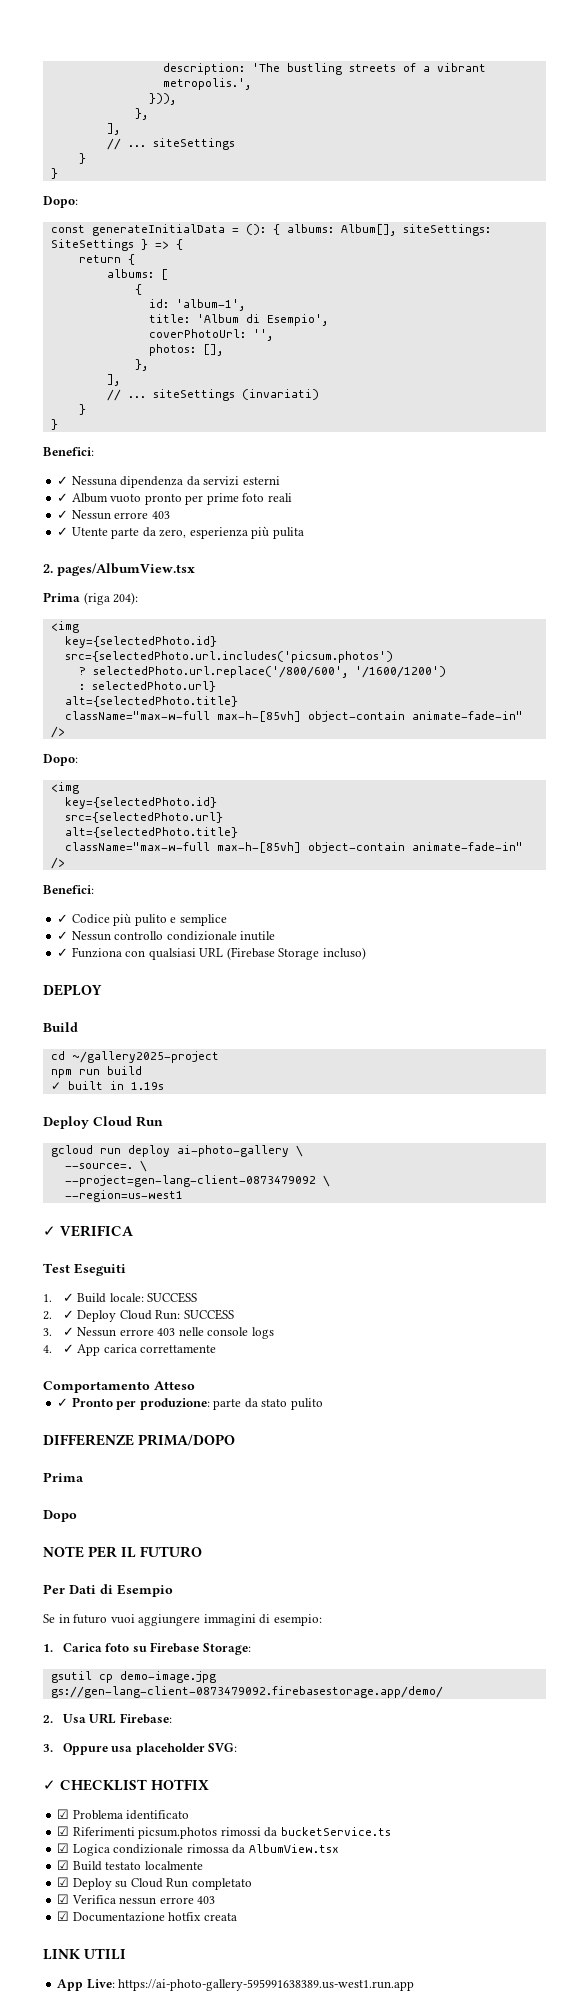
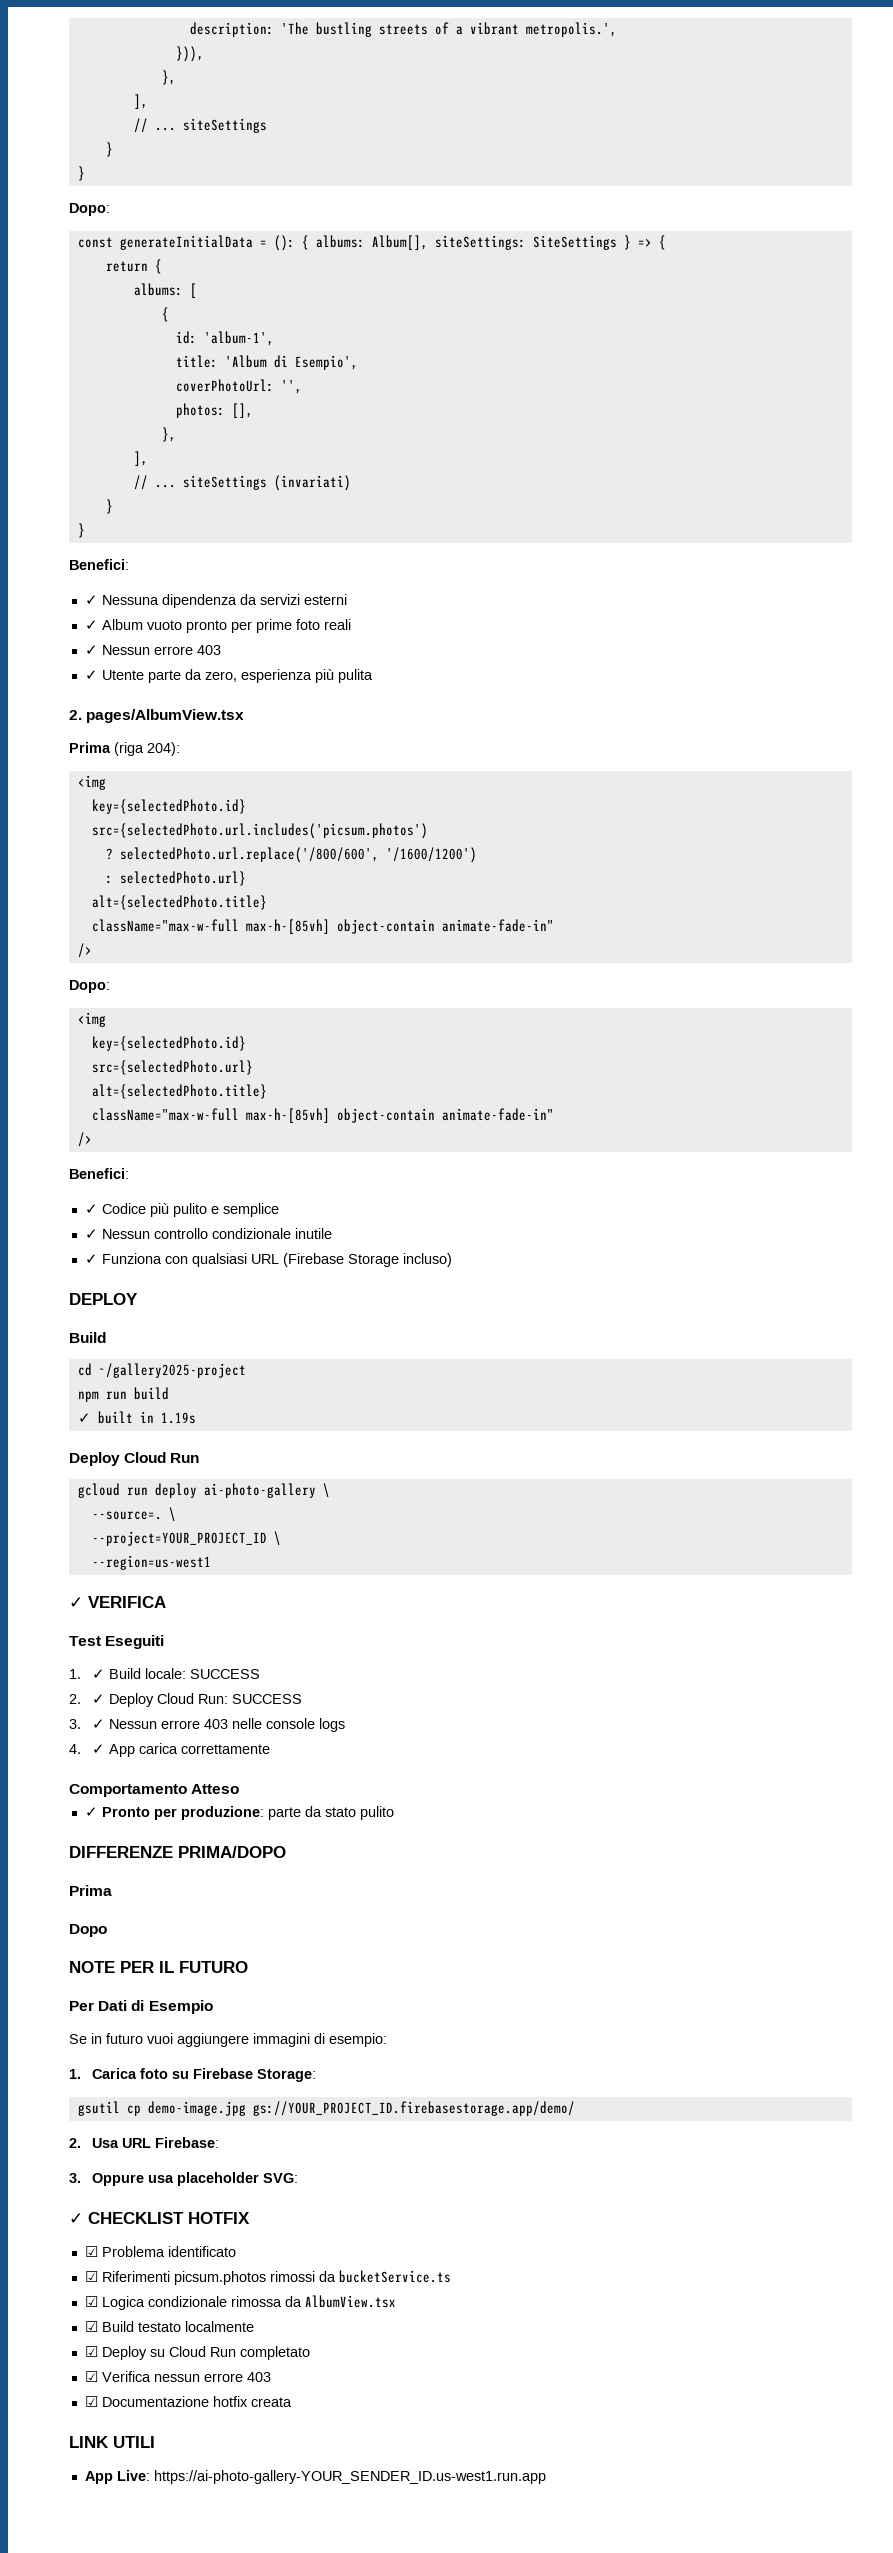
- --project=gen-lang-client-0873479092 \
+ --project=YOUR_PROJECT_ID \
- gsutil cp demo-image.jpg gs://gen-lang-client-0873479092.firebasestorage.app/demo/
+ gsutil cp demo-image.jpg gs://YOUR_PROJECT_ID.firebasestorage.app/demo/
- App Live: https://ai-photo-gallery-595991638389.us-west1.run.app
+ App Live: https://ai-photo-gallery-YOUR_SENDER_ID.us-west1.run.app

